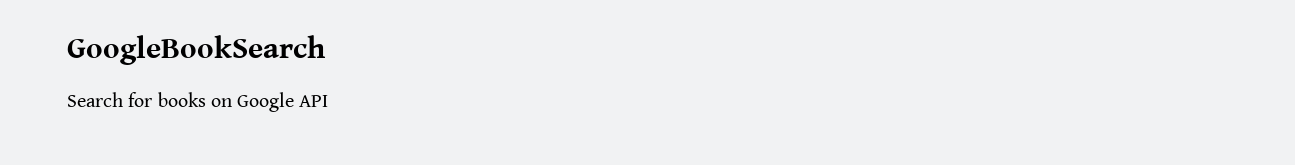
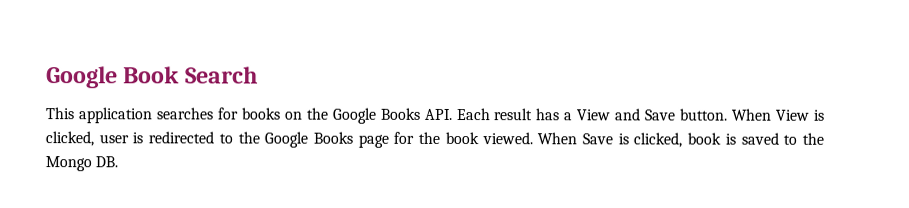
- GoogleBookSearch
- Search for books on Google API
+ Google Book Search
+ This application searches for books on the Google Books API. Each result has a View and Save button. When View is clicked, user is redirected to the Google Books page for the book viewed. When Save is clicked, book is saved to the Mongo DB.

